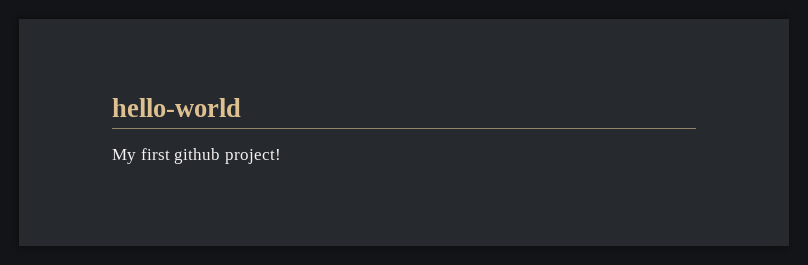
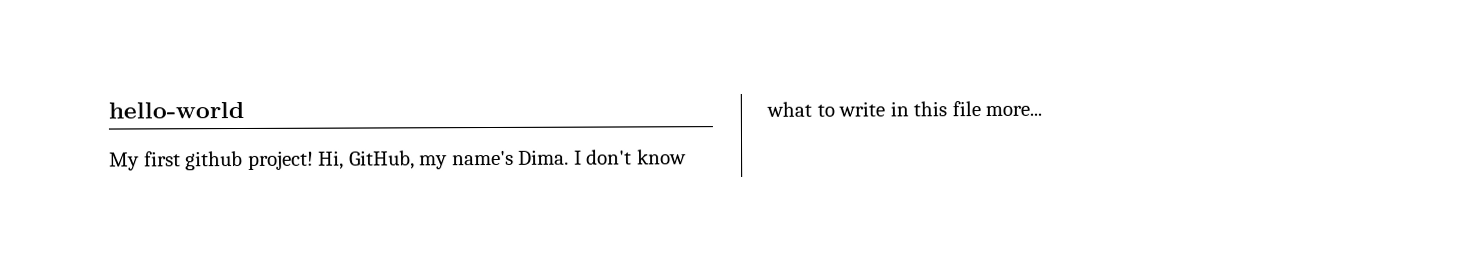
+ Hi, GitHub, my name's Dima. I don't know what to write in this file more...

